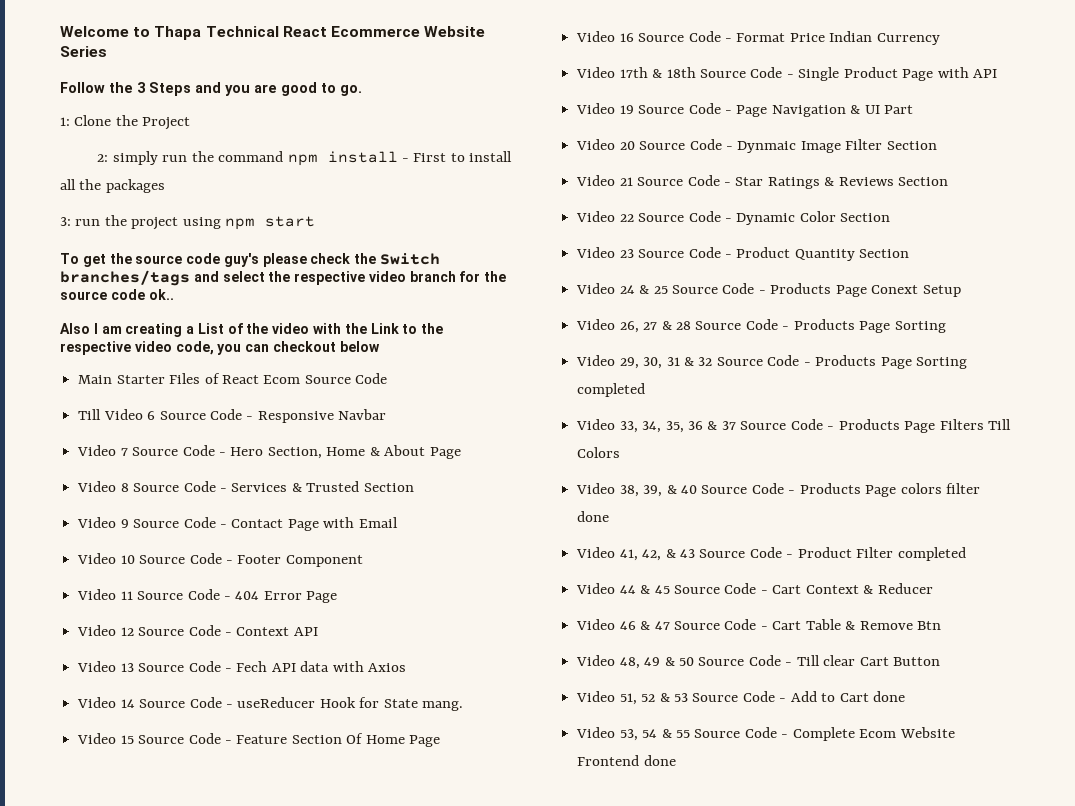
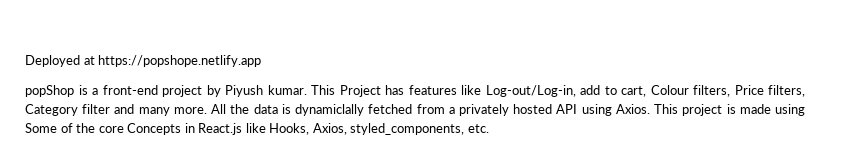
- Welcome to Thapa Technical React Ecommerce Website Series
- Follow the 3 Steps and you are good to go.
- 1: Clone the Project
- 2: simply run the command npm install - First to install all the packages
- 3: run the project using npm start
- To get the source code guy's please check the Switch branches/tags and select the respective video branch for the source code ok..
- Also I am creating a List of the video with the Link to the respective video code, you can checkout below
- Main Starter Files of React Ecom Source Code
- Till Video 6 Source Code - Responsive Navbar
- Video 7 Source Code - Hero Section, Home & About Page
- Video 8 Source Code - Services & Trusted Section
- Video 9 Source Code - Contact Page with Email
- Video 10 Source Code - Footer Component
- Video 11 Source Code - 404 Error Page
- Video 12 Source Code - Context API
- Video 13 Source Code - Fech API data with Axios
- Video 14 Source Code - useReducer Hook for State mang.
- Video 15 Source Code - Feature Section Of Home Page
- Video 16 Source Code - Format Price Indian Currency
- Video 17th & 18th Source Code - Single Product Page with API
- Video 19 Source Code - Page Navigation & UI Part
- Video 20 Source Code - Dynmaic Image Filter Section
- Video 21 Source Code - Star Ratings & Reviews Section
- Video 22 Source Code - Dynamic Color Section
- Video 23 Source Code - Product Quantity Section
- Video 24 & 25 Source Code - Products Page Conext Setup
- Video 26, 27 & 28 Source Code - Products Page Sorting
- Video 29, 30, 31 & 32 Source Code - Products Page Sorting completed
- Video 33, 34, 35, 36 & 37 Source Code - Products Page Filters Till Colors
- Video 38, 39, & 40 Source Code - Products Page colors filter done
- Video 41, 42, & 43 Source Code - Product Filter completed
- Video 44 & 45 Source Code - Cart Context & Reducer
- Video 46 & 47 Source Code - Cart Table & Remove Btn
- Video 48, 49 & 50 Source Code - Till clear Cart Button
- Video 51, 52 & 53 Source Code - Add to Cart done
- Video 53, 54 & 55 Source Code - Complete Ecom Website Frontend done
+ Deployed at https://popshope.netlify.app
+ popShop is a front-end project by Piyush kumar. This Project has features like Log-out/Log-in, add to cart, Colour filters, Price filters, Category filter and many more. All the data is dynamiclally fetched from a privately hosted API using Axios. This project is made using Some of the core Concepts in React.js like Hooks, Axios, styled_components, etc.

